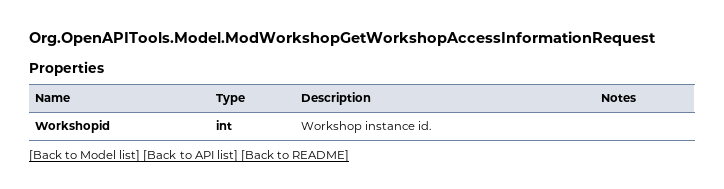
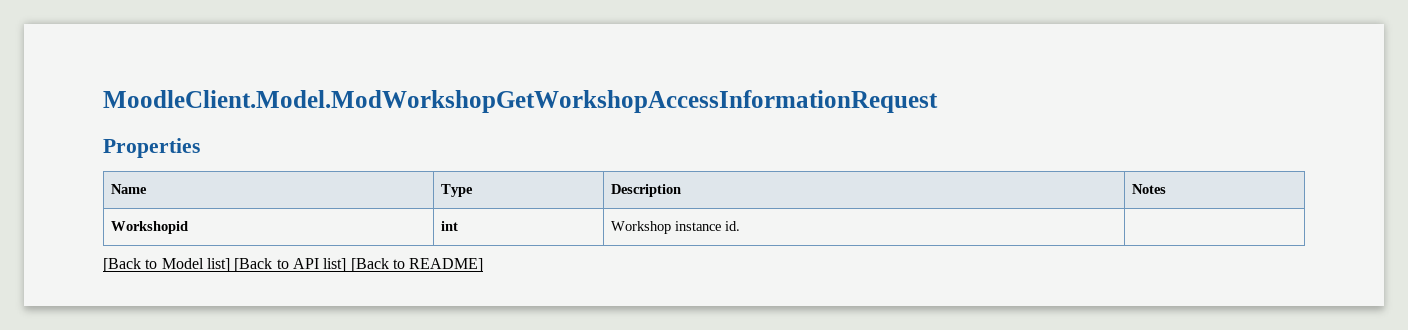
- Org.OpenAPITools.Model.ModWorkshopGetWorkshopAccessInformationRequest
+ MoodleClient.Model.ModWorkshopGetWorkshopAccessInformationRequest

